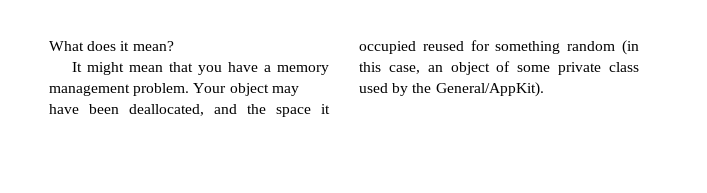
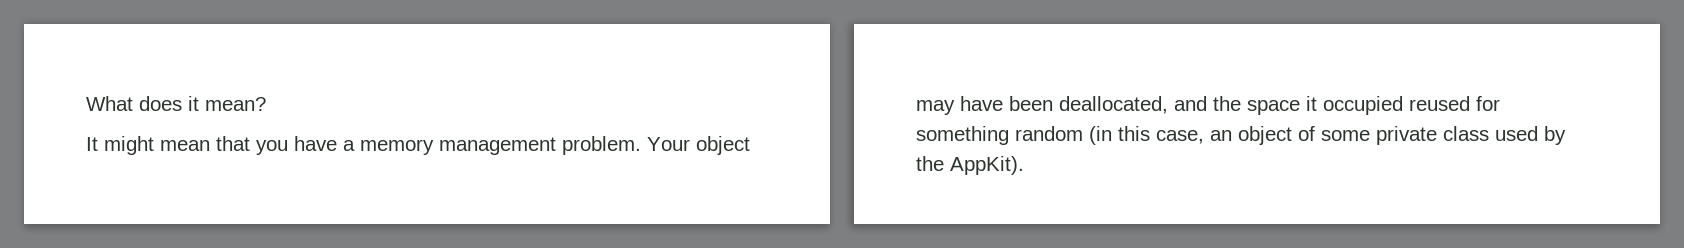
- Your object may have been deallocated, and the space it occupied reused for something random (in this case, an object of some private class used by the General/AppKit).
+ Your object may have been deallocated, and the space it occupied reused for something random (in this case, an object of some private class used by the AppKit).

